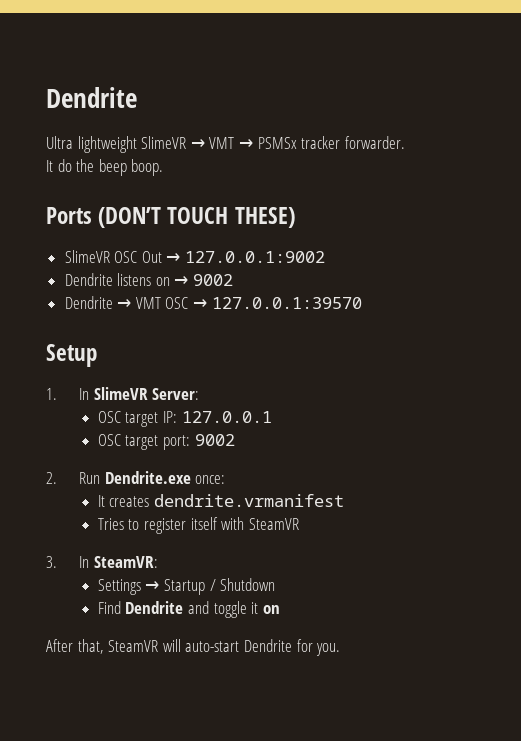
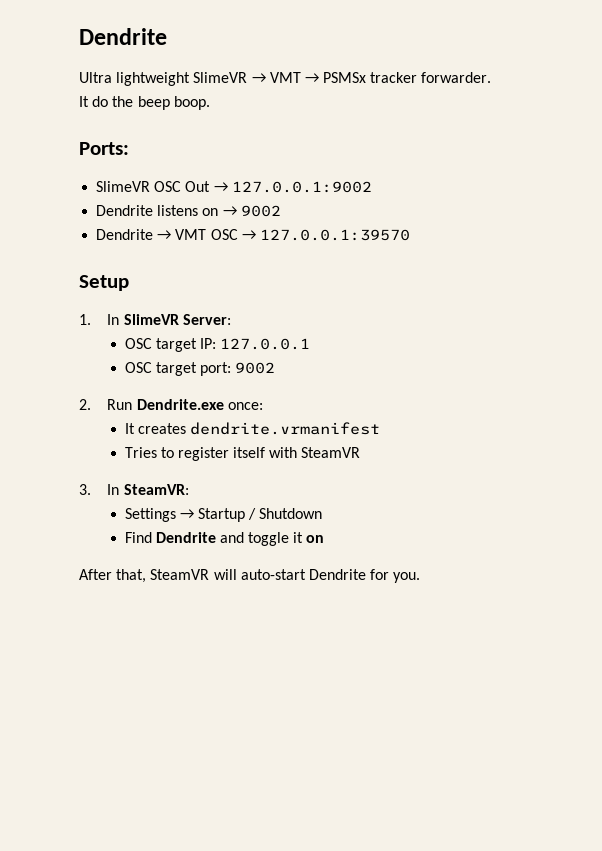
- Ports (DON’T TOUCH THESE)
+ Ports:

